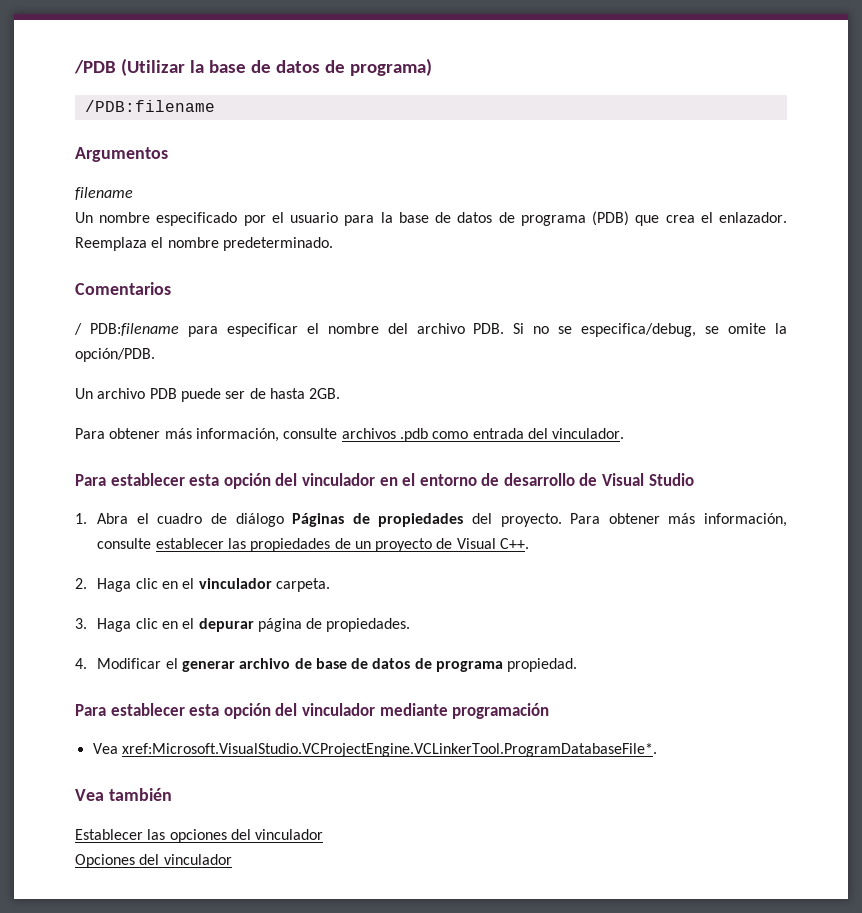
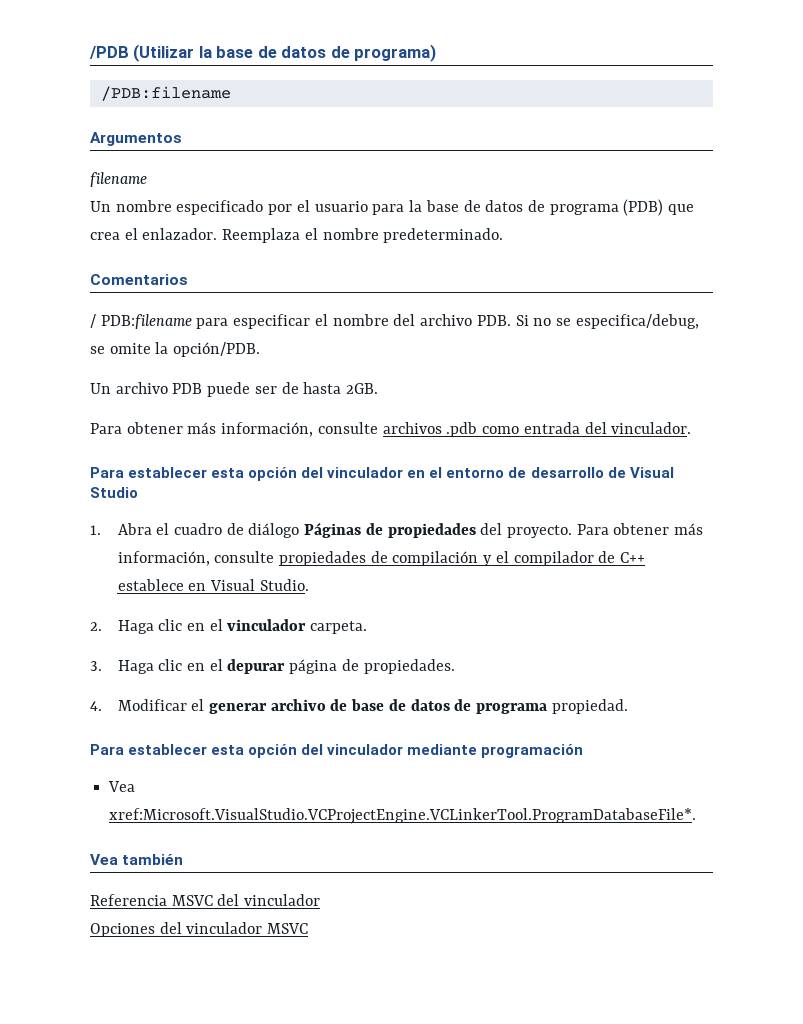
- Para obtener más información, consulte establecer las propiedades de un proyecto de Visual C++.
+ Para obtener más información, consulte propiedades de compilación y el compilador de C++ establece en Visual Studio.
- Establecer las opciones del vinculador
+ Referencia MSVC del vinculador
- Opciones del vinculador
+ Opciones del vinculador MSVC

